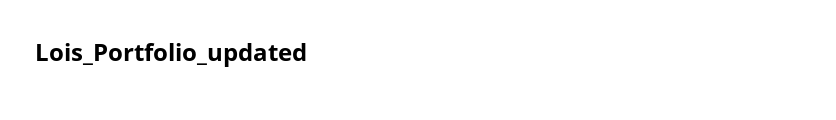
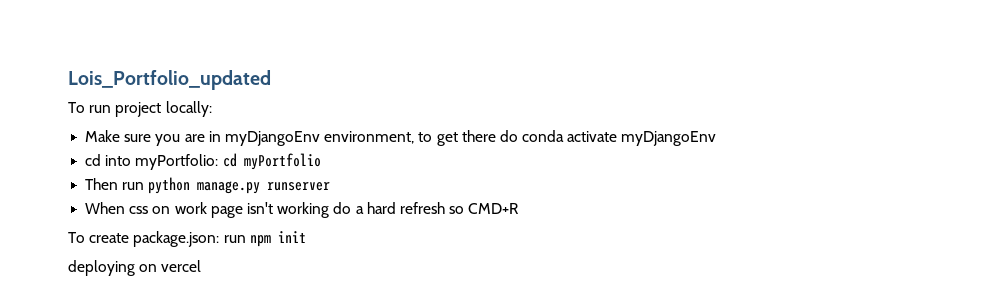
+ To run project locally:
+ Make sure you are in myDjangoEnv environment, to get there do conda activate myDjangoEnv
+ cd into myPortfolio: cd myPortfolio
+ Then run python manage.py runserver
+ When css on work page isn't working do a hard refresh so CMD+R
+ To create package.json: run npm init
+ deploying on vercel

